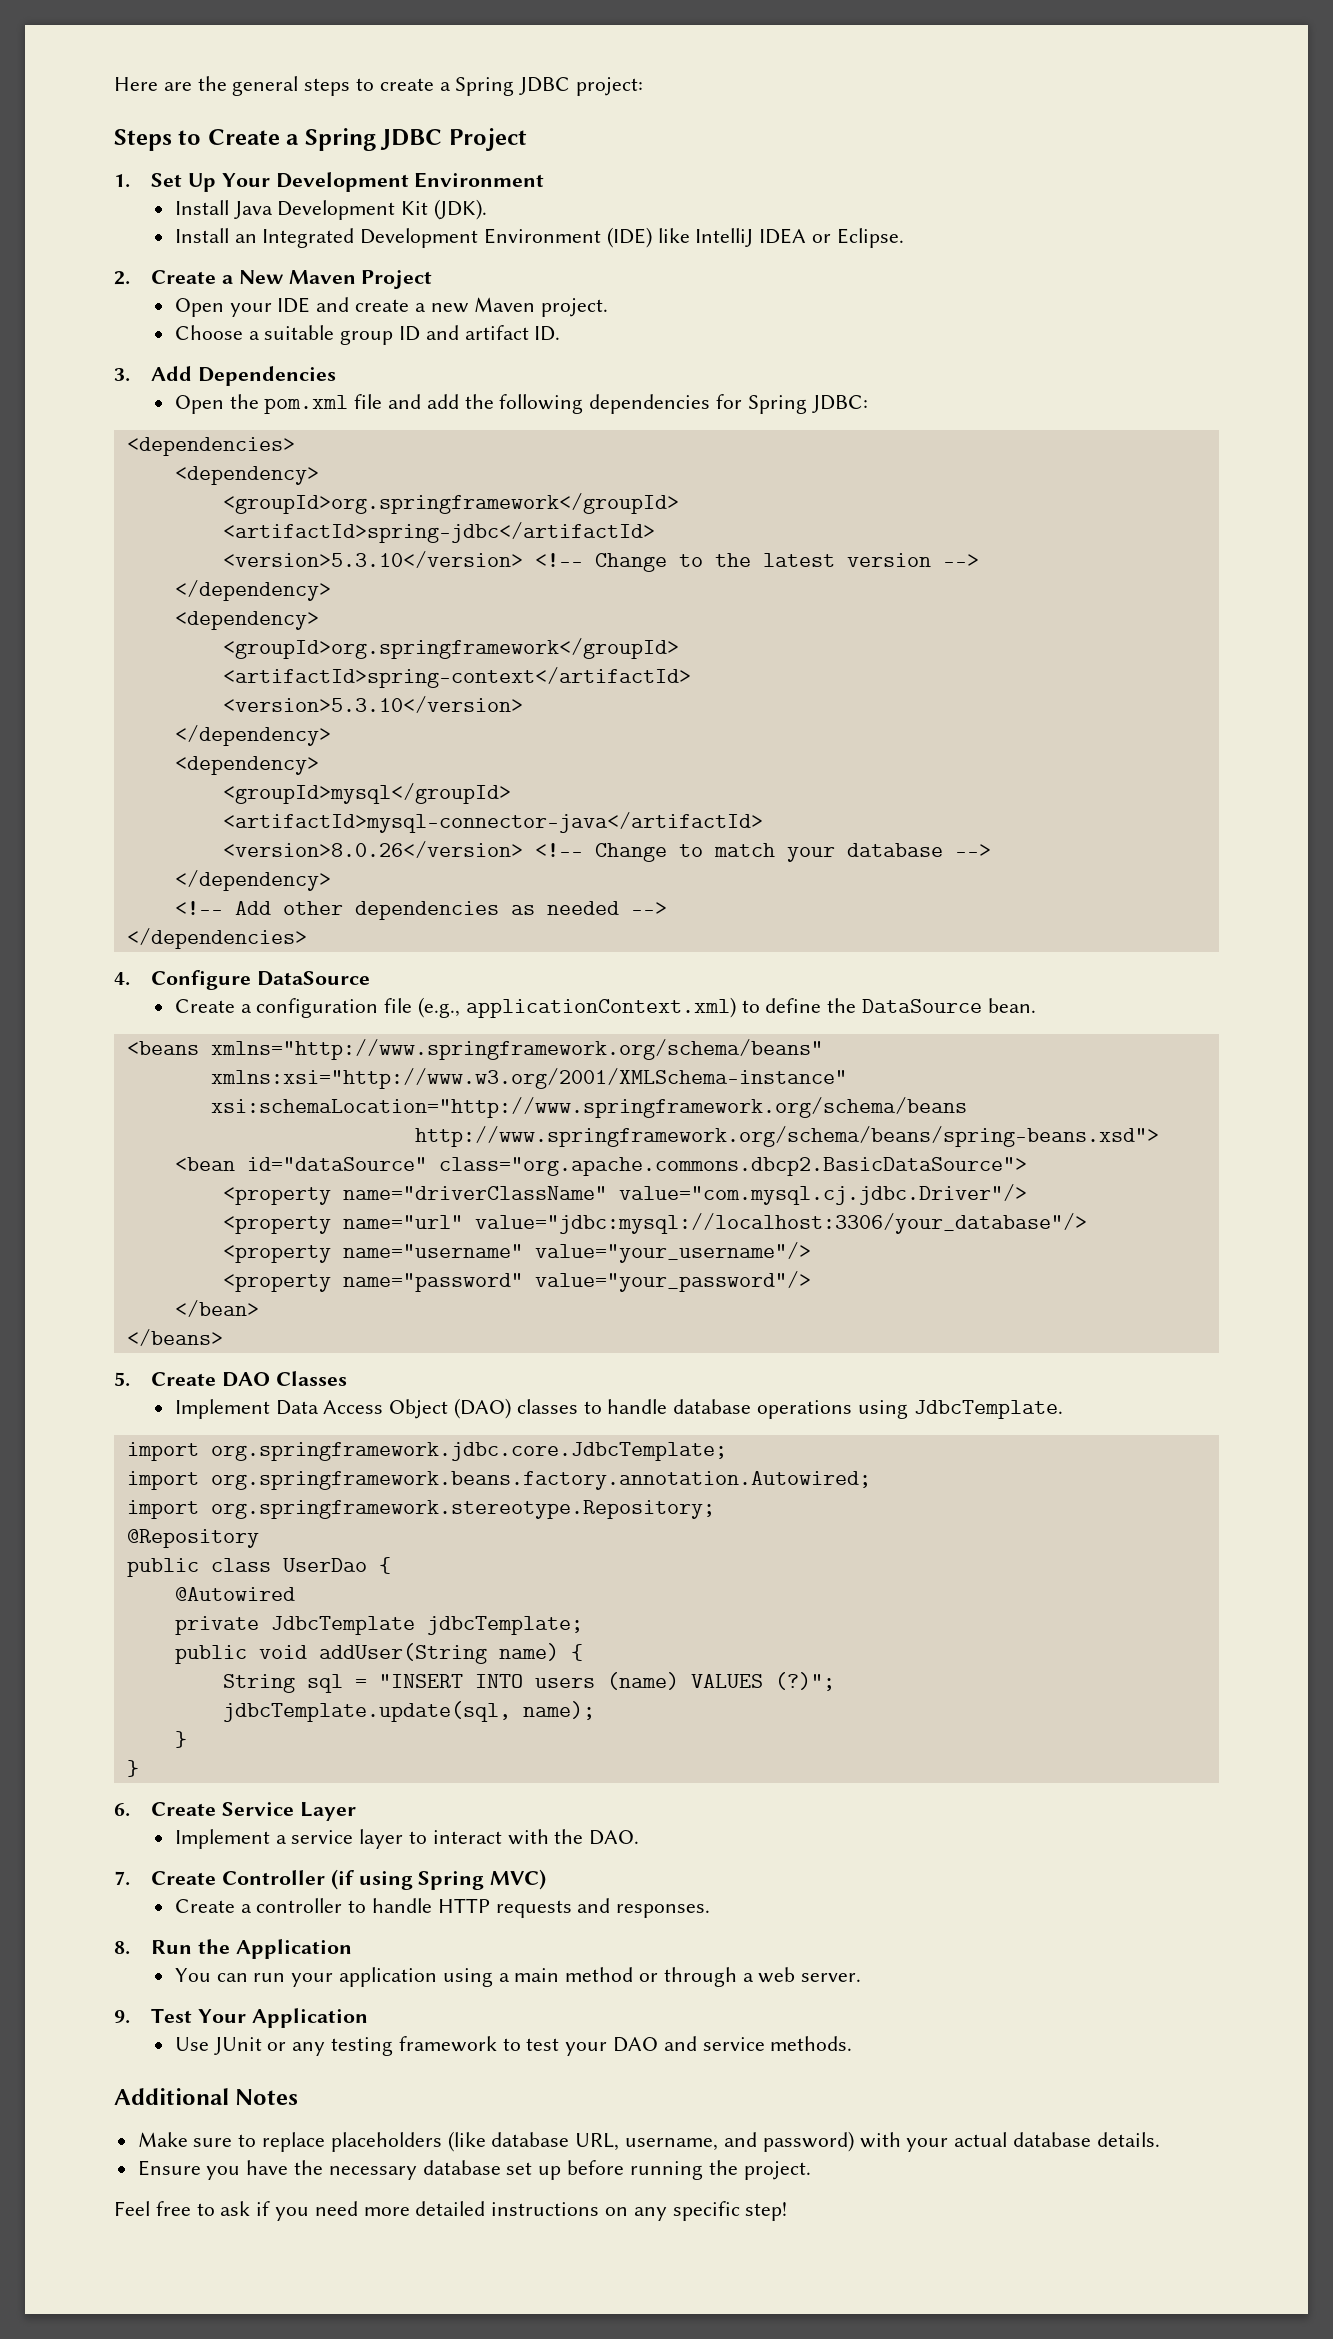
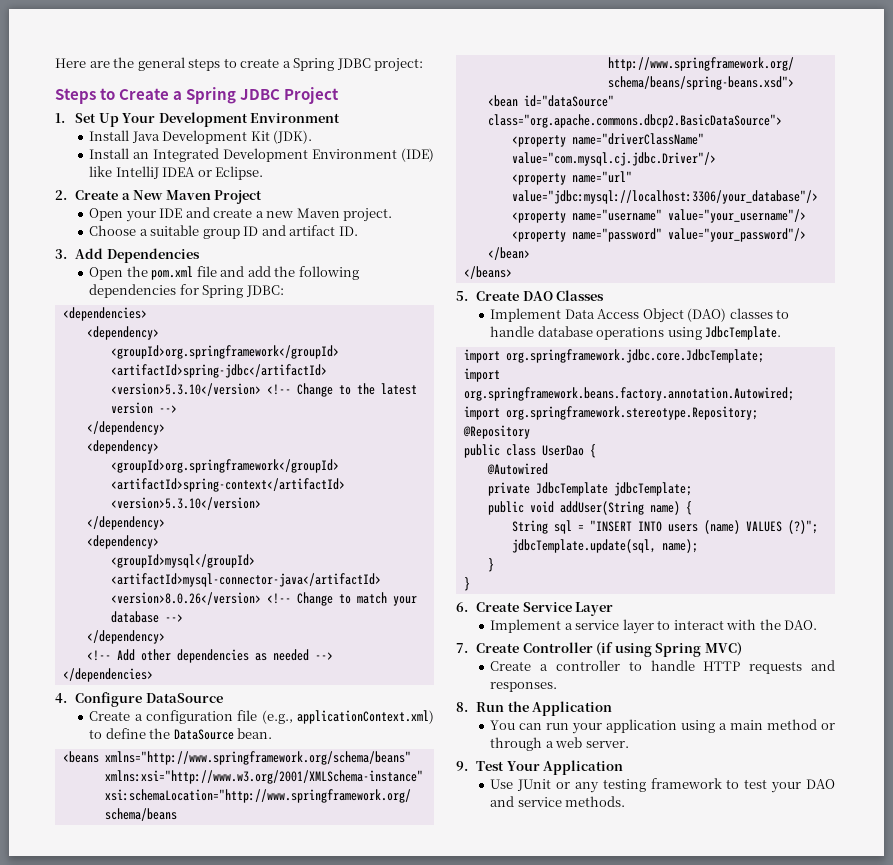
- Additional Notes
- Make sure to replace placeholders (like database URL, username, and password) with your actual database details.
- Ensure you have the necessary database set up before running the project.
- Feel free to ask if you need more detailed instructions on any specific step!

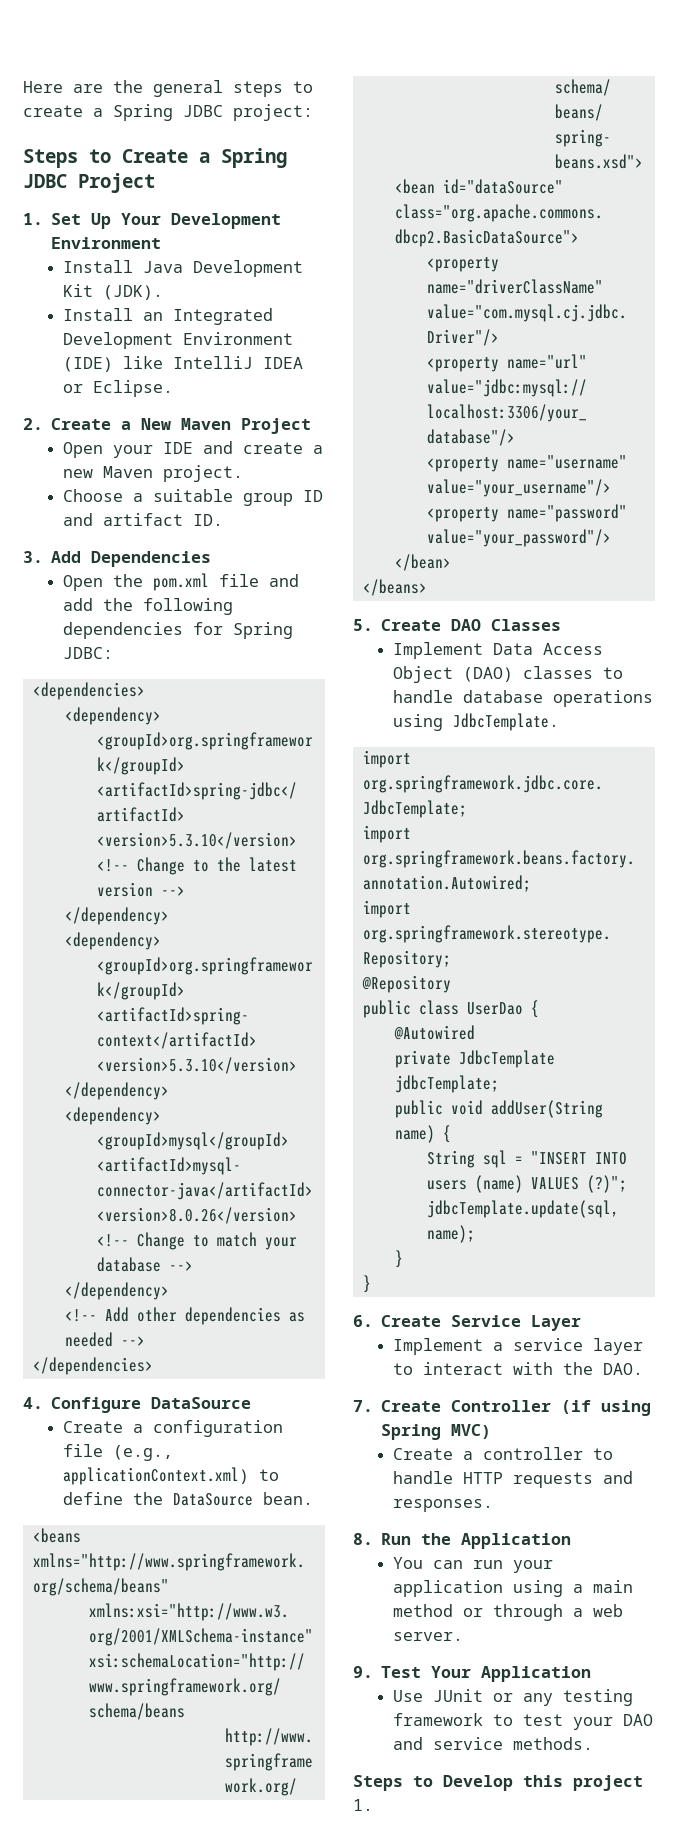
+ Steps to Develop this project 1.

